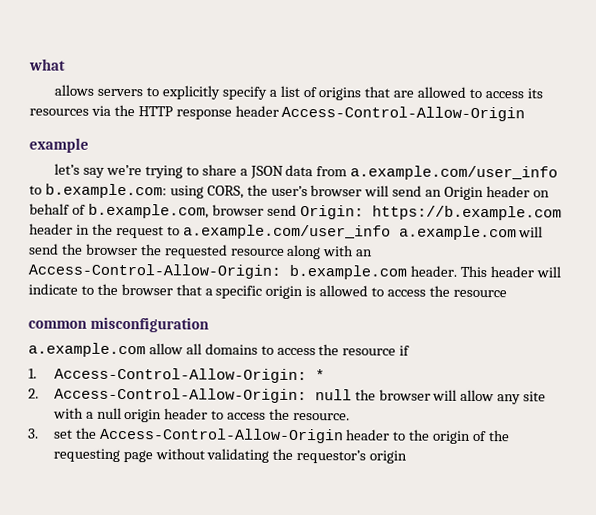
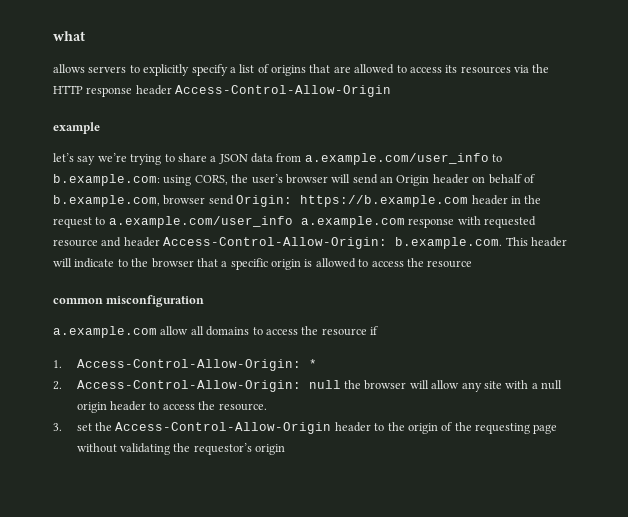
- let’s say we’re trying to share a JSON data from a.example.com/user_info to b.example.com: using CORS, the user’s browser will send an Origin header on behalf of b.example.com, browser send Origin: https://b.example.com header in the request to a.example.com/user_info a.example.com will send the browser the requested resource along with an Access-Control-Allow-Origin: b.example.com header. This header will indicate to the browser that a specific origin is allowed to access the resource
+ let’s say we’re trying to share a JSON data from a.example.com/user_info to b.example.com: using CORS, the user’s browser will send an Origin header on behalf of b.example.com, browser send Origin: https://b.example.com header in the request to a.example.com/user_info a.example.com response with requested resource and header Access-Control-Allow-Origin: b.example.com. This header will indicate to the browser that a specific origin is allowed to access the resource

